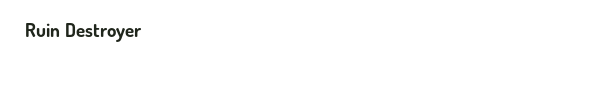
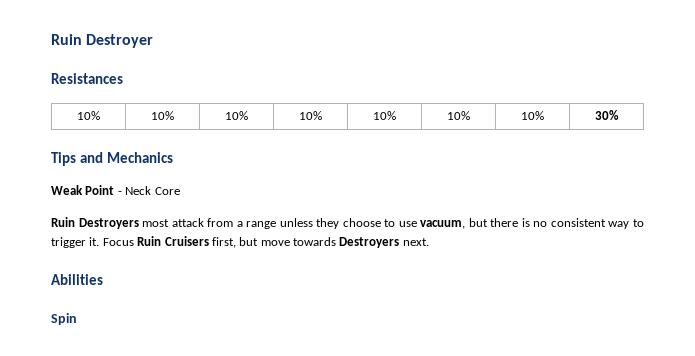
+ Resistances
+ 10% | 10% | 10% | 10% | 10% | 10% | 10% | 30%
+ Tips and Mechanics
+ Weak Point - Neck Core
+ Ruin Destroyers most attack from a range unless they choose to use vacuum, but there is no consistent way to trigger it. Focus Ruin Cruisers first, but move towards Destroyers next.
+ Abilities
+ Spin

